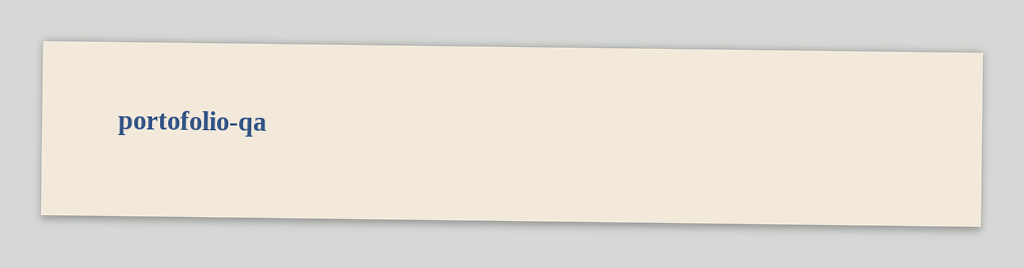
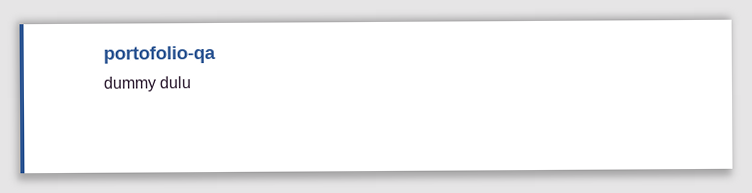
+ dummy dulu

